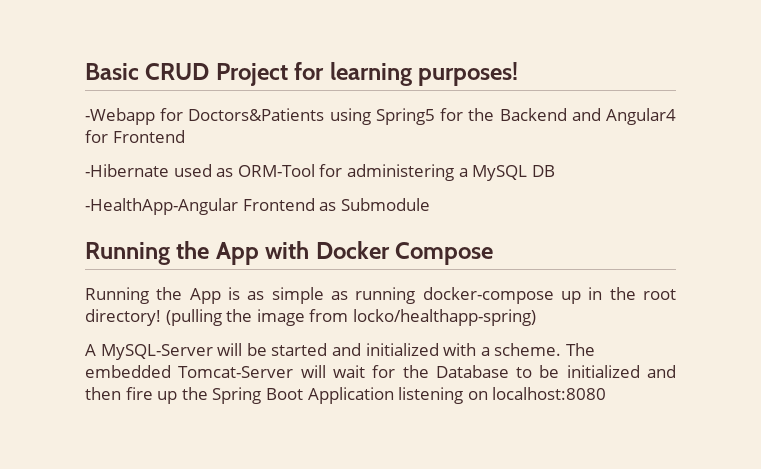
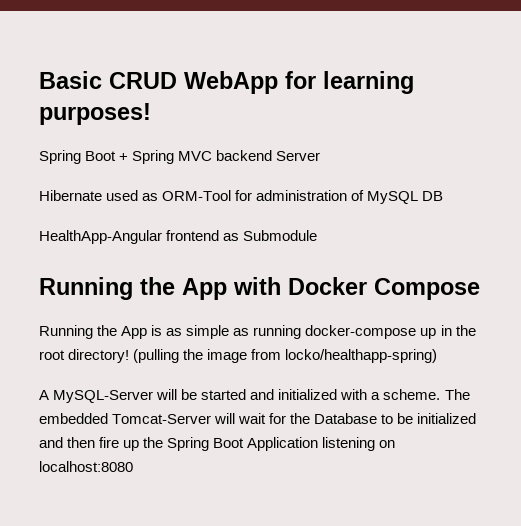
- Basic CRUD Project for learning purposes!
+ Basic CRUD WebApp for learning purposes!
- -Webapp for Doctors&Patients using Spring5 for the Backend and Angular4 for Frontend
- -Hibernate used as ORM-Tool for administering a MySQL DB
+ Spring Boot + Spring MVC backend Server
+ Hibernate used as ORM-Tool for administration of MySQL DB
- -HealthApp-Angular Frontend as Submodule
+ HealthApp-Angular frontend as Submodule

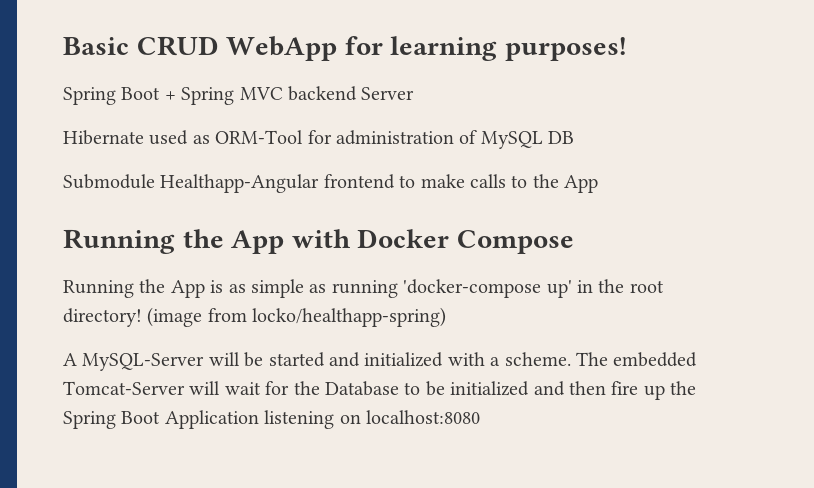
- HealthApp-Angular frontend as Submodule
+ Submodule Healthapp-Angular frontend to make calls to the App
- Running the App is as simple as running docker-compose up in the root directory!
+ Running the App is as simple as running 'docker-compose up' in the root directory!
- (pulling the image from locko/healthapp-spring)
+ (image from locko/healthapp-spring)

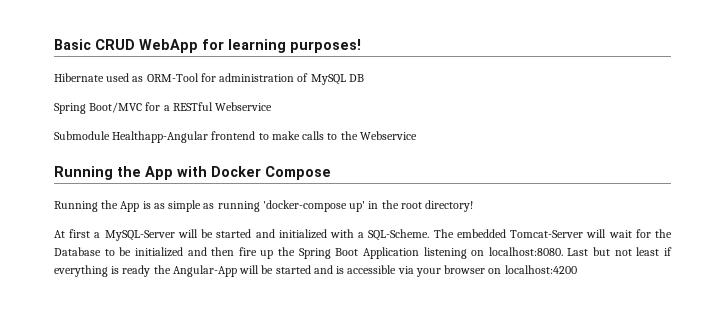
- Spring Boot + Spring MVC backend Server
+ Spring Boot/MVC for a RESTful Webservice
- Submodule Healthapp-Angular frontend to make calls to the App
+ Submodule Healthapp-Angular frontend to make calls to the Webservice
- Running the App is as simple as running 'docker-compose up' in the root directory! (image from locko/healthapp-spring)
- A MySQL-Server will be started and initialized with a scheme.
+ Running the App is as simple as running 'docker-compose up' in the root directory!
+ At first a MySQL-Server will be started and initialized with a SQL-Scheme.
- The embedded Tomcat-Server will wait for the Database to be initialized and then fire up the Spring Boot Application listening on localhost:8080
+ The embedded Tomcat-Server will wait for the Database to be initialized and then fire up the Spring Boot Application listening on localhost:8080. Last but not least if everything is ready the Angular-App will be started and is accessible via your browser on localhost:4200

